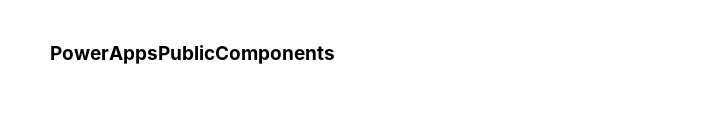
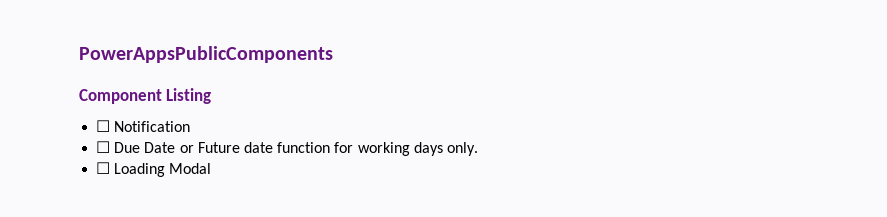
+ Component Listing
+ ☐ Notification
+ ☐ Due Date or Future date function for working days only.
+ ☐ Loading Modal

